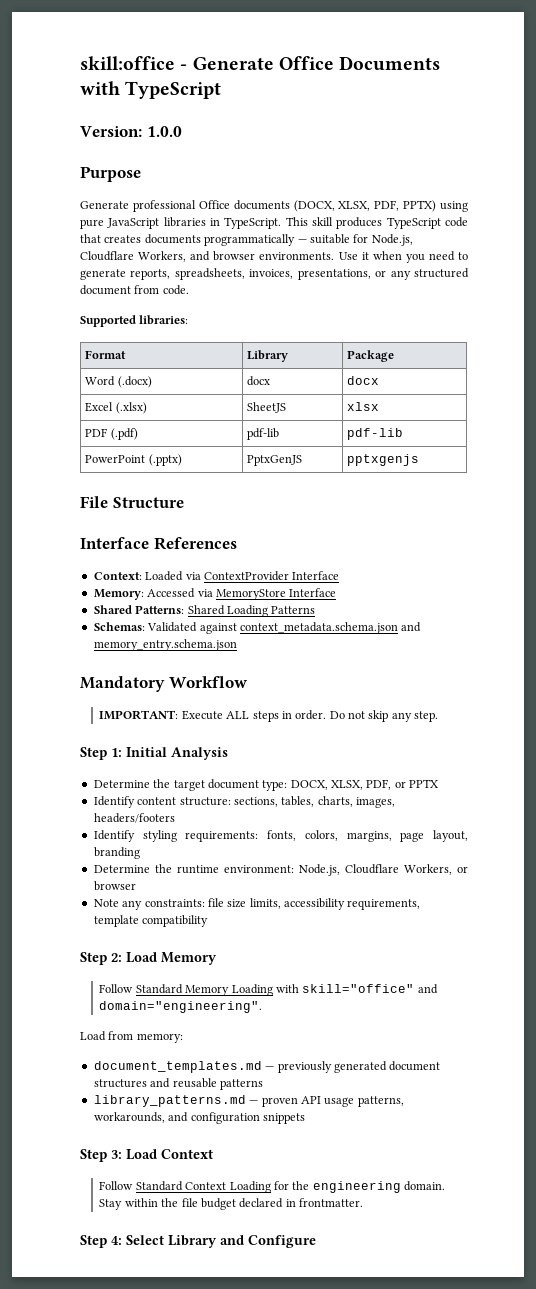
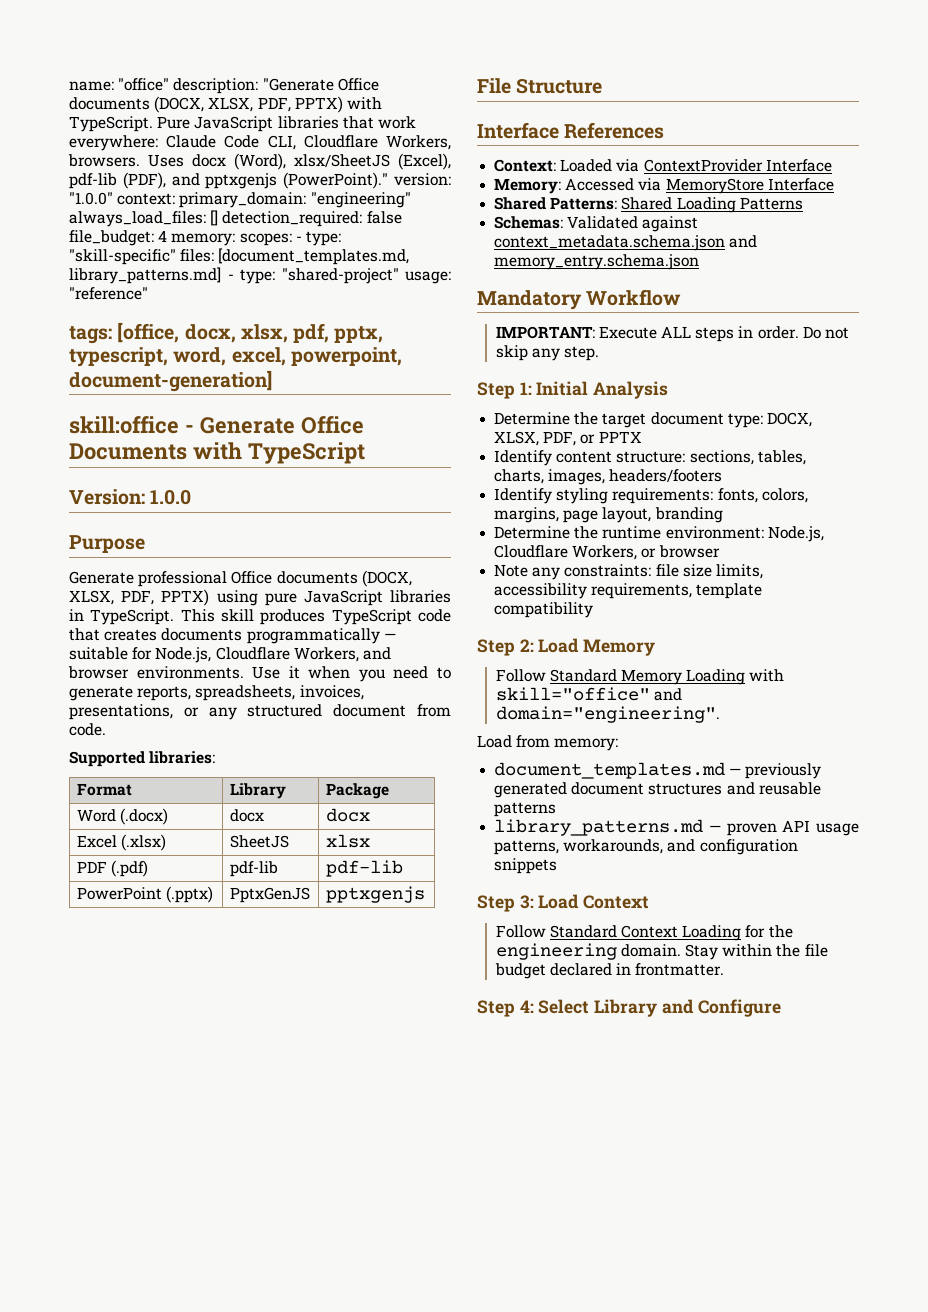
+ name: "office" description: "Generate Office documents (DOCX, XLSX, PDF, PPTX) with TypeScript. Pure JavaScript libraries that work everywhere: Claude Code CLI, Cloudflare Workers, browsers. Uses docx (Word), xlsx/SheetJS (Excel), pdf-lib (PDF), and pptxgenjs (PowerPoint)." version: "1.0.0" context: primary_domain: "engineering" always_load_files: [] detection_required: false file_budget: 4 memory: scopes: - type: "skill-specific" files: [document_templates.md, library_patterns.md] - type: "shared-project" usage: "reference"
+ tags: [office, docx, xlsx, pdf, pptx, typescript, word, excel, powerpoint, document-generation]

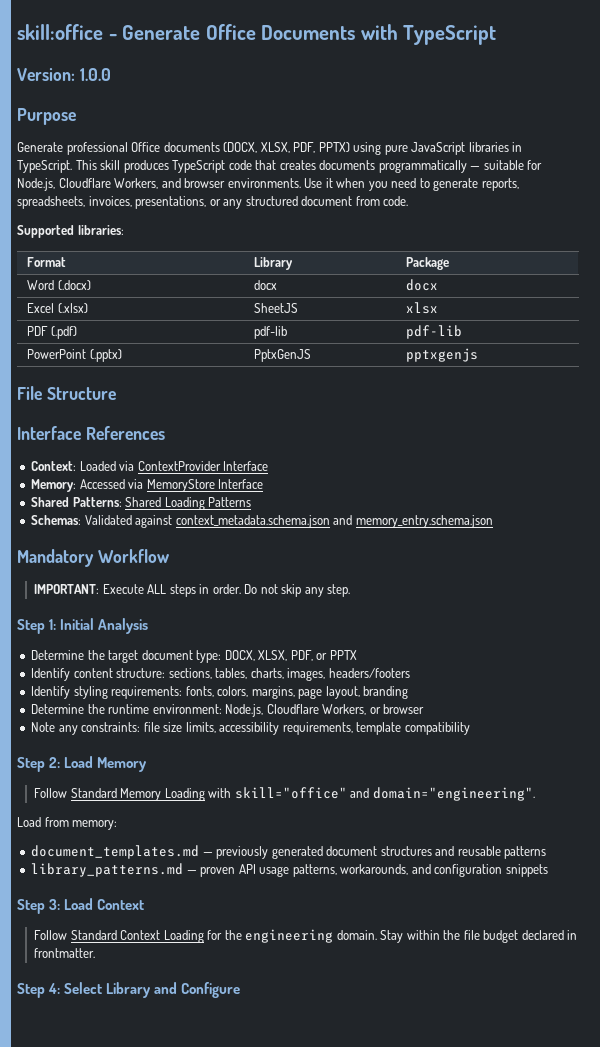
- name: "office" description: "Generate Office documents (DOCX, XLSX, PDF, PPTX) with TypeScript. Pure JavaScript libraries that work everywhere: Claude Code CLI, Cloudflare Workers, browsers. Uses docx (Word), xlsx/SheetJS (Excel), pdf-lib (PDF), and pptxgenjs (PowerPoint)." version: "1.0.0" context: primary_domain: "engineering" always_load_files: [] detection_required: false file_budget: 4 memory: scopes: - type: "skill-specific" files: [document_templates.md, library_patterns.md] - type: "shared-project" usage: "reference"
- tags: [office, docx, xlsx, pdf, pptx, typescript, word, excel, powerpoint, document-generation]

